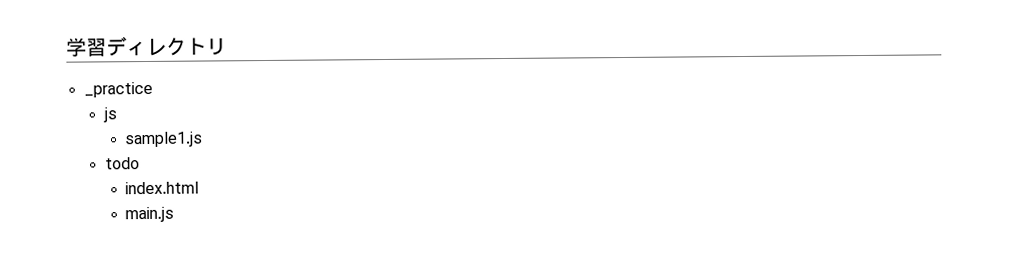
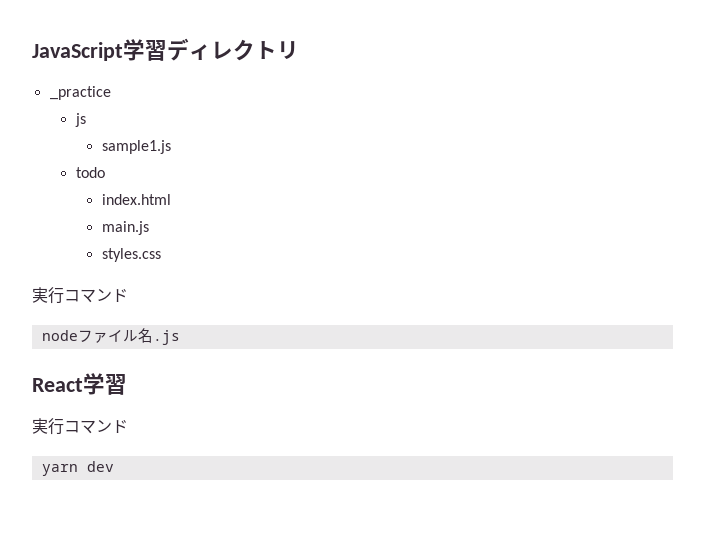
- 学習ディレクトリ
+ JavaScript学習ディレクトリ
+ styles.css
+ 実行コマンド
+ nodeファイル名.js
+ React学習
+ 実行コマンド
+ yarn dev

